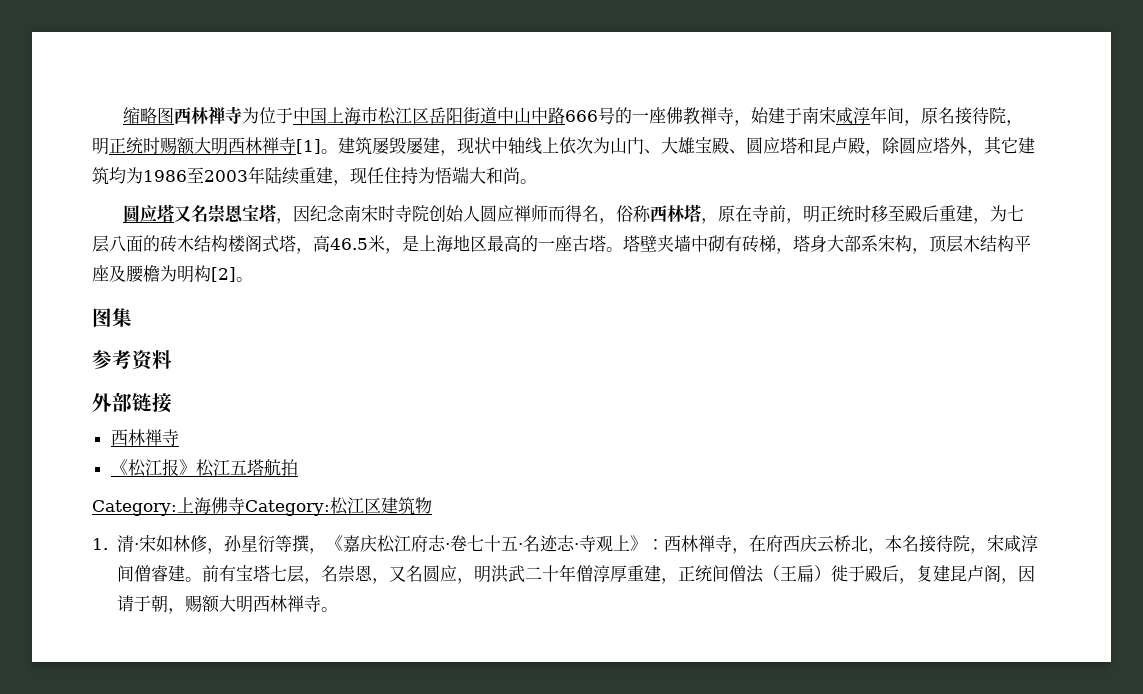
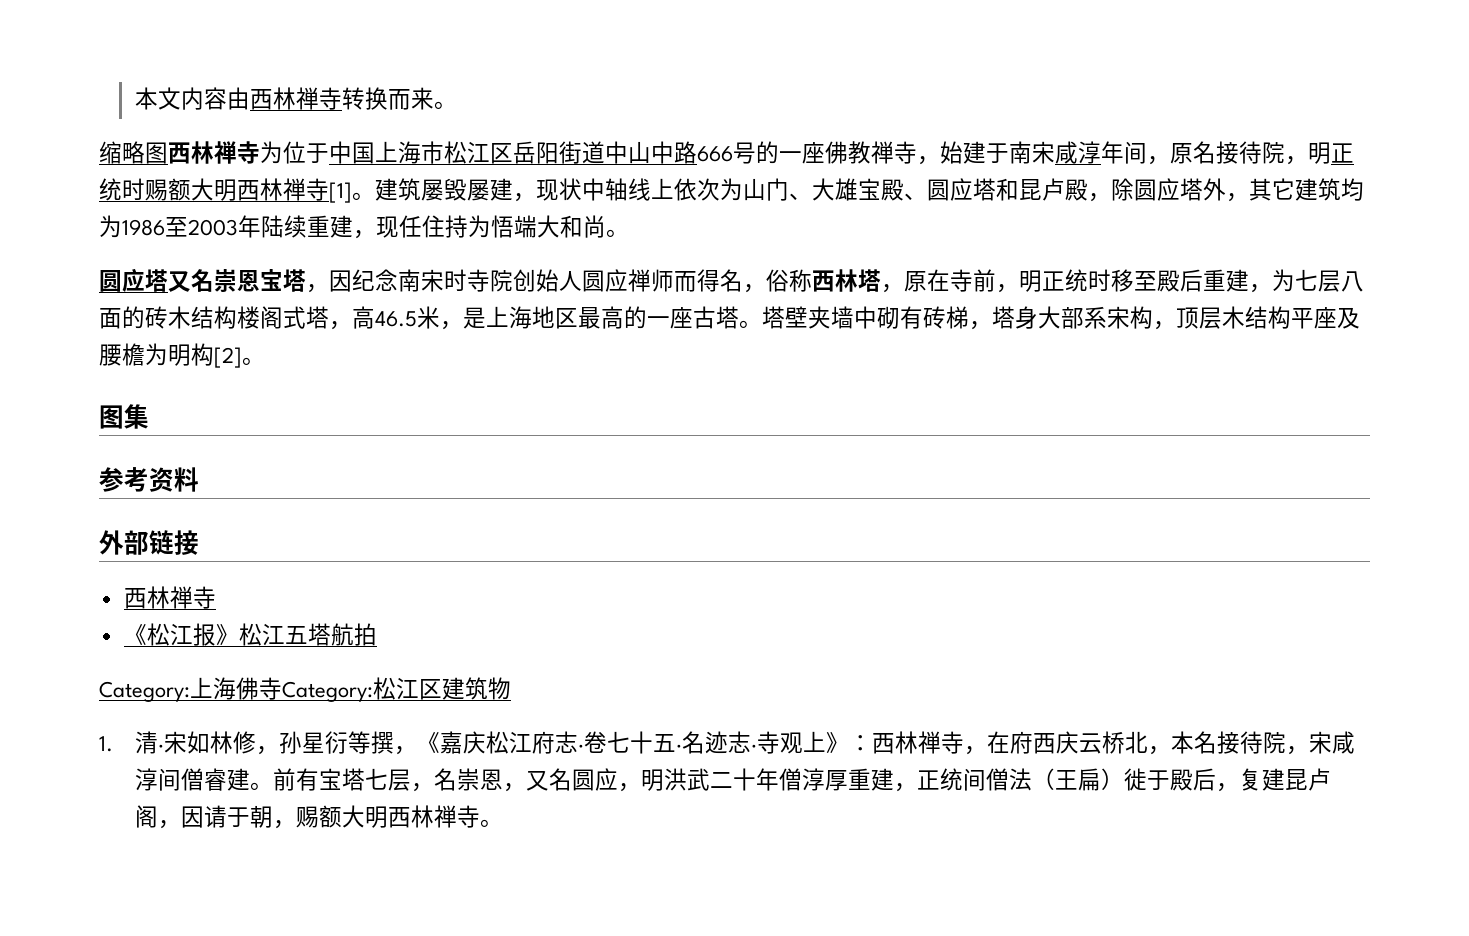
+ 本文内容由西林禅寺转换而来。

